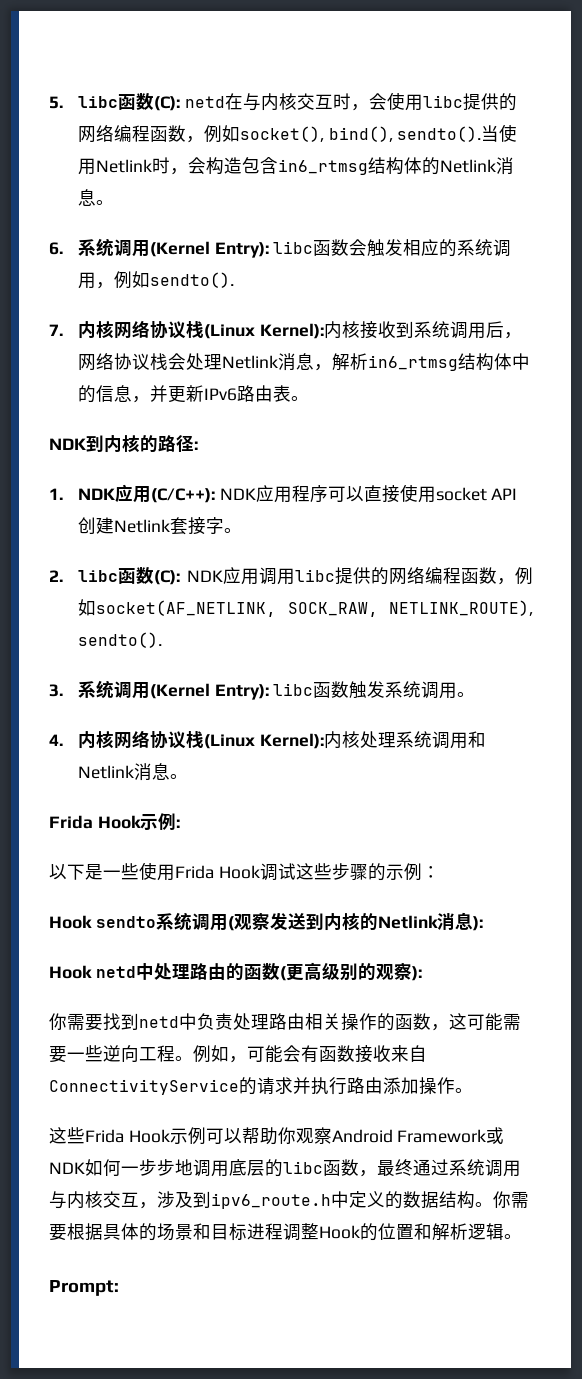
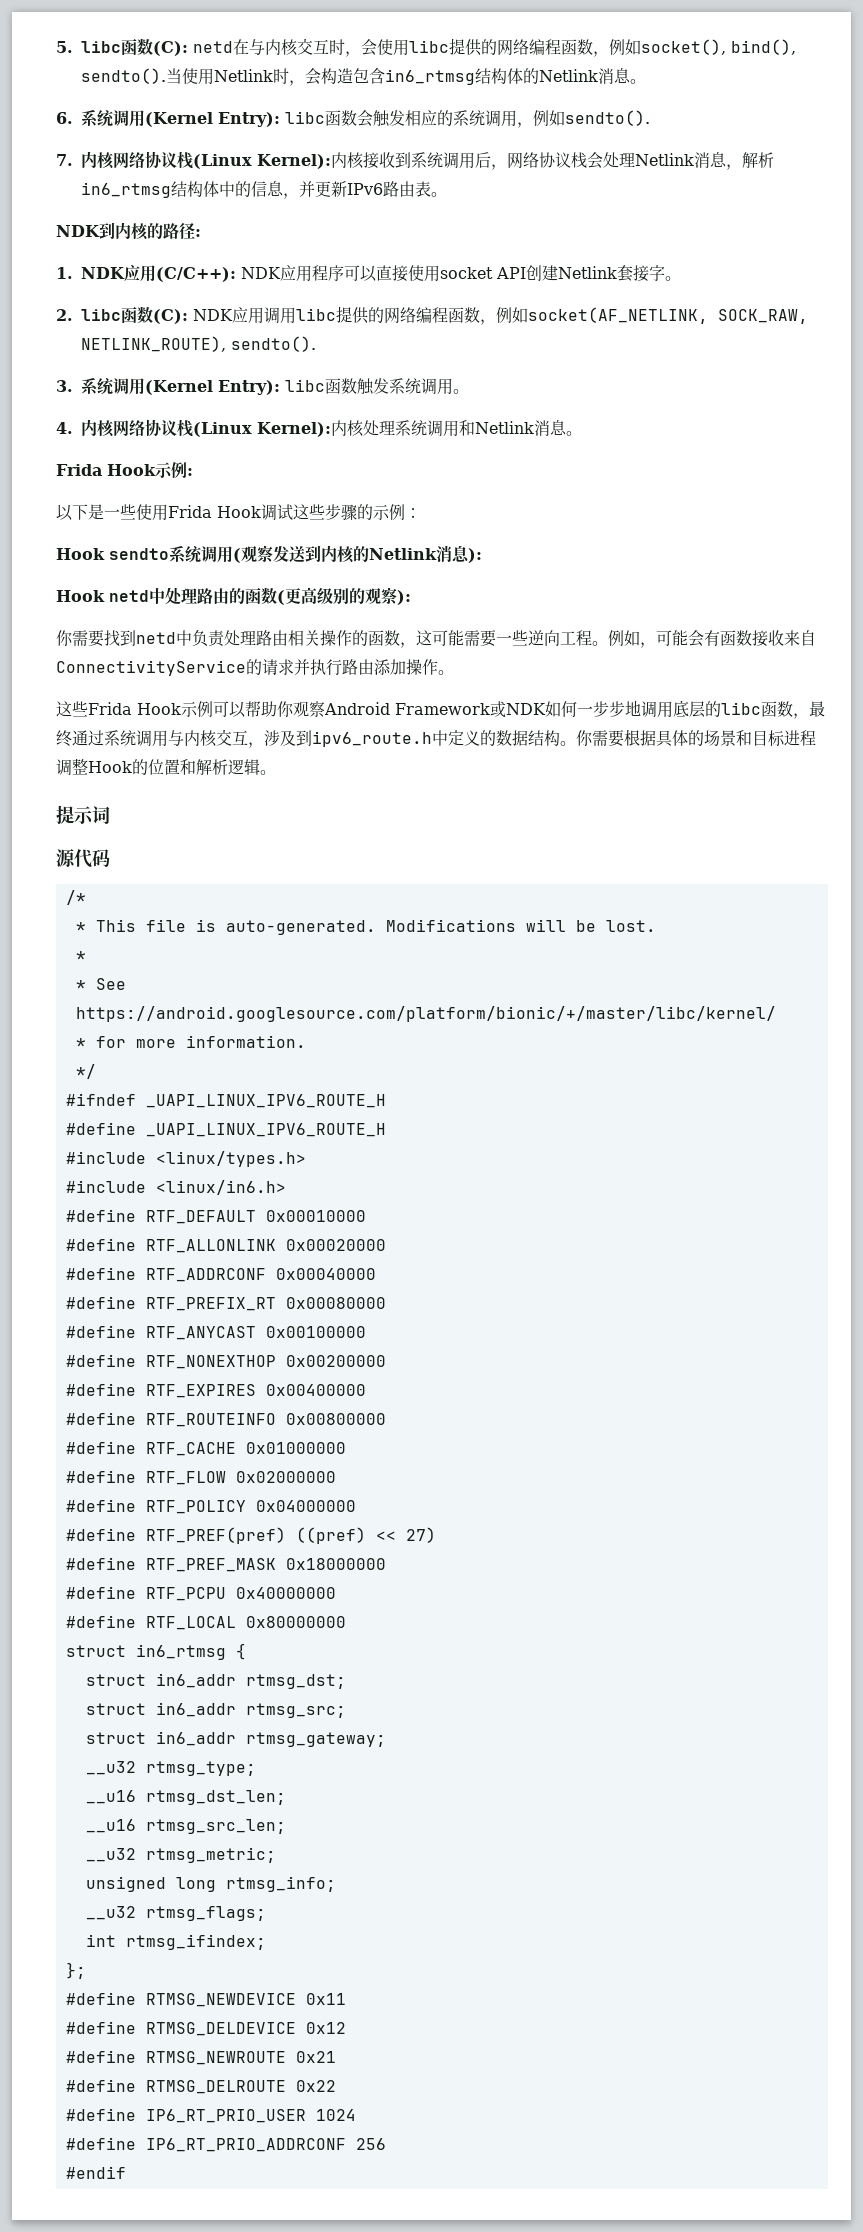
- Prompt:
+ 提示词
+ 源代码
+ /*
+ * This file is auto-generated. Modifications will be lost.
+ *
+ * See https://android.googlesource.com/platform/bionic/+/master/libc/kernel/
+ * for more information.
+ */
+ #ifndef _UAPI_LINUX_IPV6_ROUTE_H
+ #define _UAPI_LINUX_IPV6_ROUTE_H
+ #include <linux/types.h>
+ #include <linux/in6.h>
+ #define RTF_DEFAULT 0x00010000
+ #define RTF_ALLONLINK 0x00020000
+ #define RTF_ADDRCONF 0x00040000
+ #define RTF_PREFIX_RT 0x00080000
+ #define RTF_ANYCAST 0x00100000
+ #define RTF_NONEXTHOP 0x00200000
+ #define RTF_EXPIRES 0x00400000
+ #define RTF_ROUTEINFO 0x00800000
+ #define RTF_CACHE 0x01000000
+ #define RTF_FLOW 0x02000000
+ #define RTF_POLICY 0x04000000
+ #define RTF_PREF(pref) ((pref) << 27)
+ #define RTF_PREF_MASK 0x18000000
+ #define RTF_PCPU 0x40000000
+ #define RTF_LOCAL 0x80000000
+ struct in6_rtmsg {
+ struct in6_addr rtmsg_dst;
+ struct in6_addr rtmsg_src;
+ struct in6_addr rtmsg_gateway;
+ __u32 rtmsg_type;
+ __u16 rtmsg_dst_len;
+ __u16 rtmsg_src_len;
+ __u32 rtmsg_metric;
+ unsigned long rtmsg_info;
+ __u32 rtmsg_flags;
+ int rtmsg_ifindex;
+ };
+ #define RTMSG_NEWDEVICE 0x11
+ #define RTMSG_DELDEVICE 0x12
+ #define RTMSG_NEWROUTE 0x21
+ #define RTMSG_DELROUTE 0x22
+ #define IP6_RT_PRIO_USER 1024
+ #define IP6_RT_PRIO_ADDRCONF 256
+ #endif

